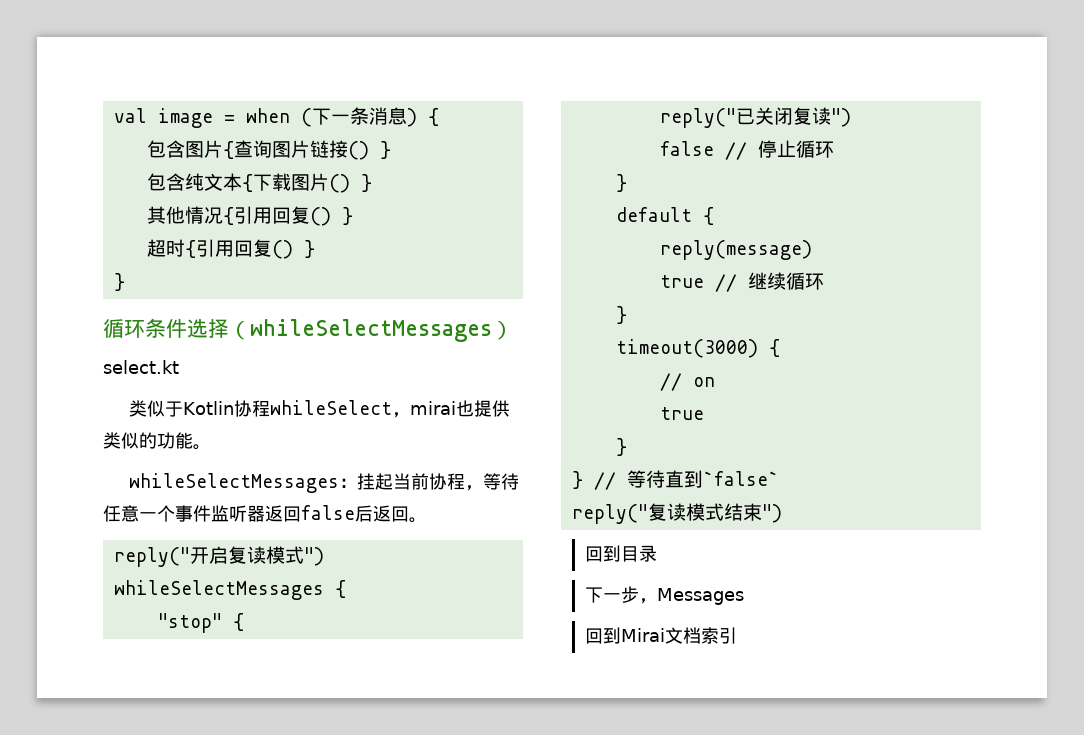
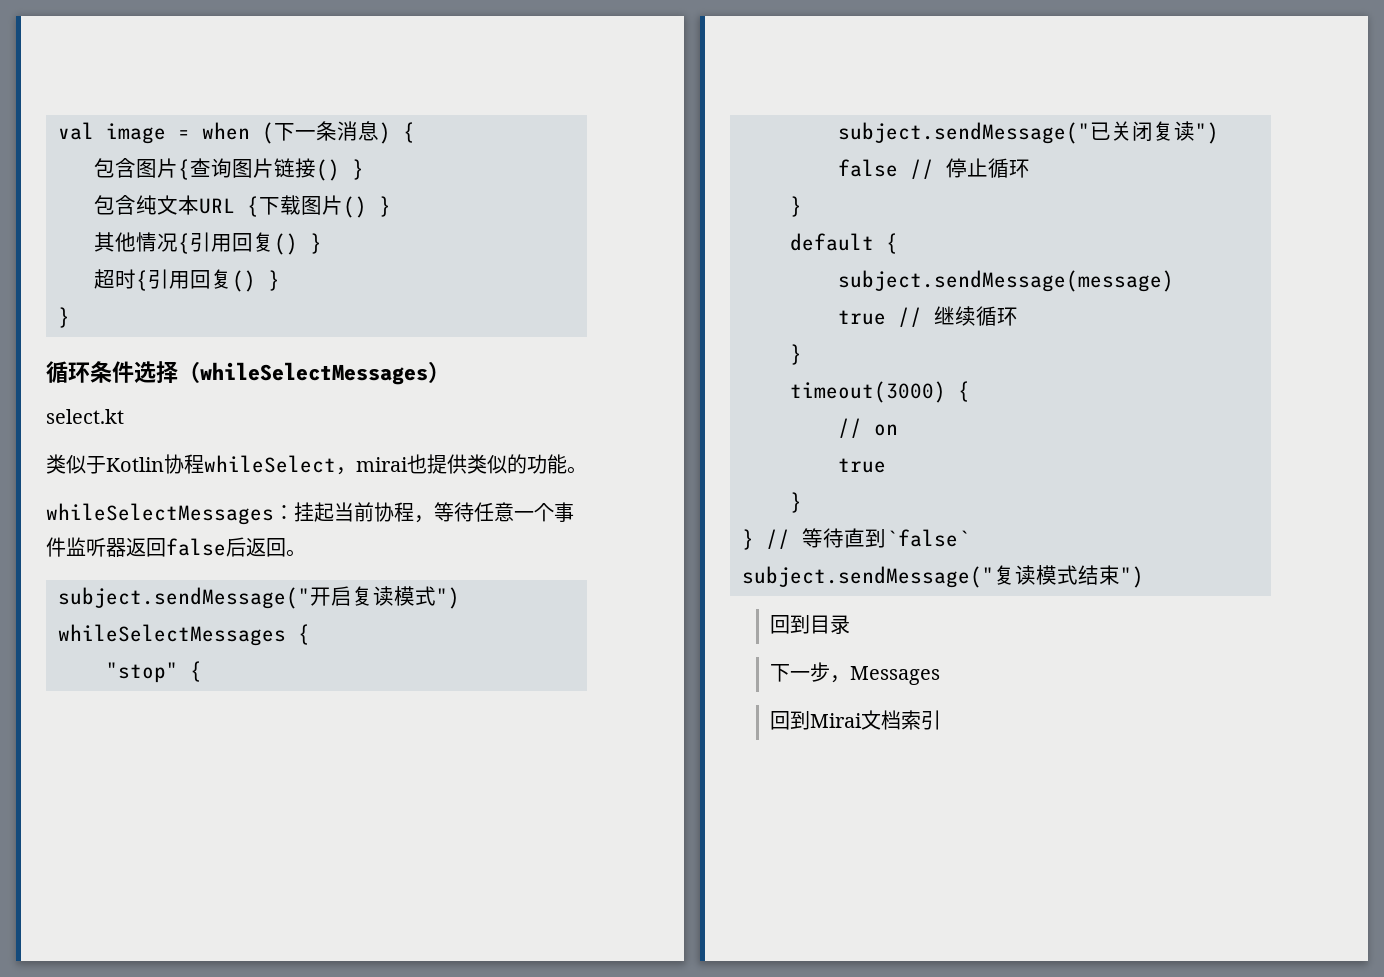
- 包含纯文本{下载图片() }
+ 包含纯文本URL {下载图片() }
- reply("开启复读模式")
+ subject.sendMessage("开启复读模式")
- reply("已关闭复读")
+ subject.sendMessage("已关闭复读")
- reply(message)
+ subject.sendMessage(message)
- reply("复读模式结束")
+ subject.sendMessage("复读模式结束")

